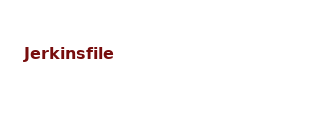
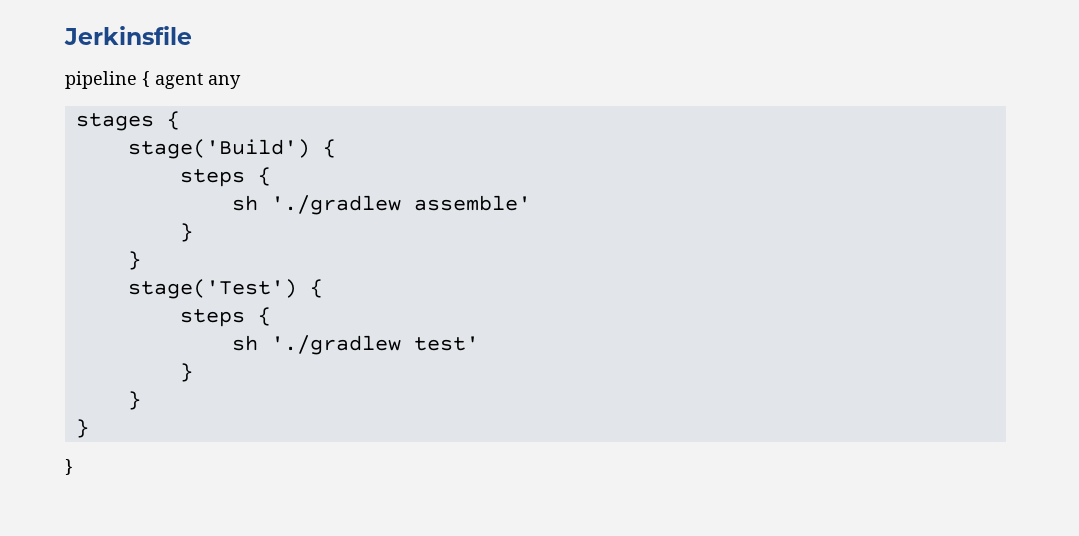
+ pipeline { agent any
+ stages {
+ stage('Build') {
+ steps {
+ sh './gradlew assemble'
+ }
+ }
+ stage('Test') {
+ steps {
+ sh './gradlew test'
+ }
+ }
+ }
+ }

